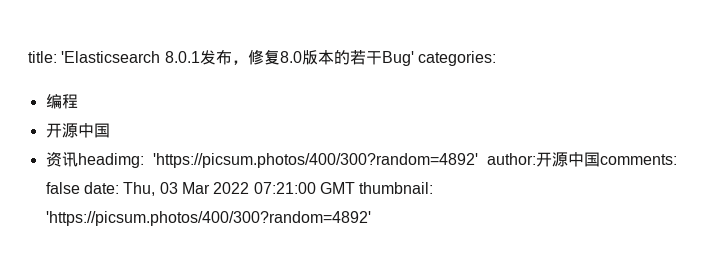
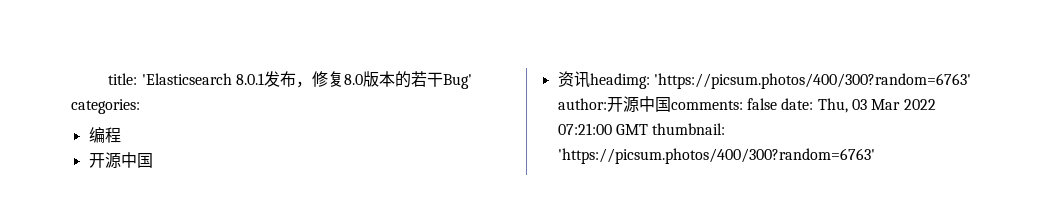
- 资讯headimg: 'https://picsum.photos/400/300?random=4892' author:开源中国comments: false date: Thu, 03 Mar 2022 07:21:00 GMT thumbnail: 'https://picsum.photos/400/300?random=4892'
+ 资讯headimg: 'https://picsum.photos/400/300?random=6763' author:开源中国comments: false date: Thu, 03 Mar 2022 07:21:00 GMT thumbnail: 'https://picsum.photos/400/300?random=6763'

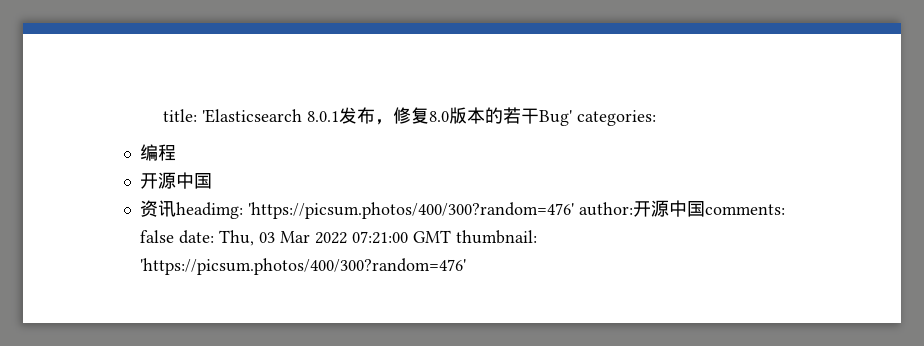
- 资讯headimg: 'https://picsum.photos/400/300?random=6763' author:开源中国comments: false date: Thu, 03 Mar 2022 07:21:00 GMT thumbnail: 'https://picsum.photos/400/300?random=6763'
+ 资讯headimg: 'https://picsum.photos/400/300?random=476' author:开源中国comments: false date: Thu, 03 Mar 2022 07:21:00 GMT thumbnail: 'https://picsum.photos/400/300?random=476'

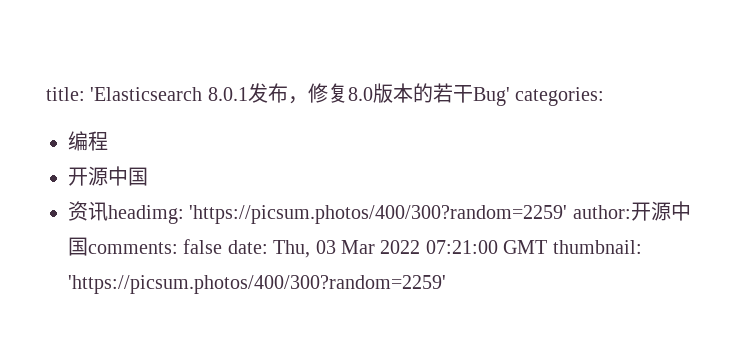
- 资讯headimg: 'https://picsum.photos/400/300?random=476' author:开源中国comments: false date: Thu, 03 Mar 2022 07:21:00 GMT thumbnail: 'https://picsum.photos/400/300?random=476'
+ 资讯headimg: 'https://picsum.photos/400/300?random=2259' author:开源中国comments: false date: Thu, 03 Mar 2022 07:21:00 GMT thumbnail: 'https://picsum.photos/400/300?random=2259'

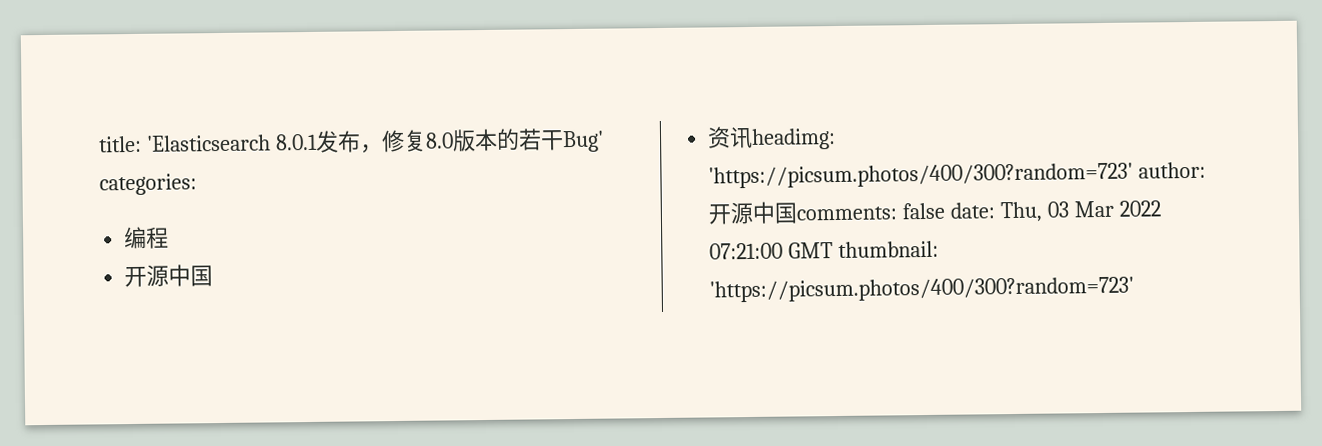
- 资讯headimg: 'https://picsum.photos/400/300?random=2259' author:开源中国comments: false date: Thu, 03 Mar 2022 07:21:00 GMT thumbnail: 'https://picsum.photos/400/300?random=2259'
+ 资讯headimg: 'https://picsum.photos/400/300?random=723' author:开源中国comments: false date: Thu, 03 Mar 2022 07:21:00 GMT thumbnail: 'https://picsum.photos/400/300?random=723'

